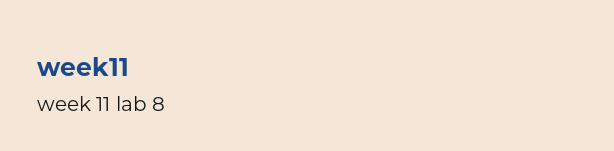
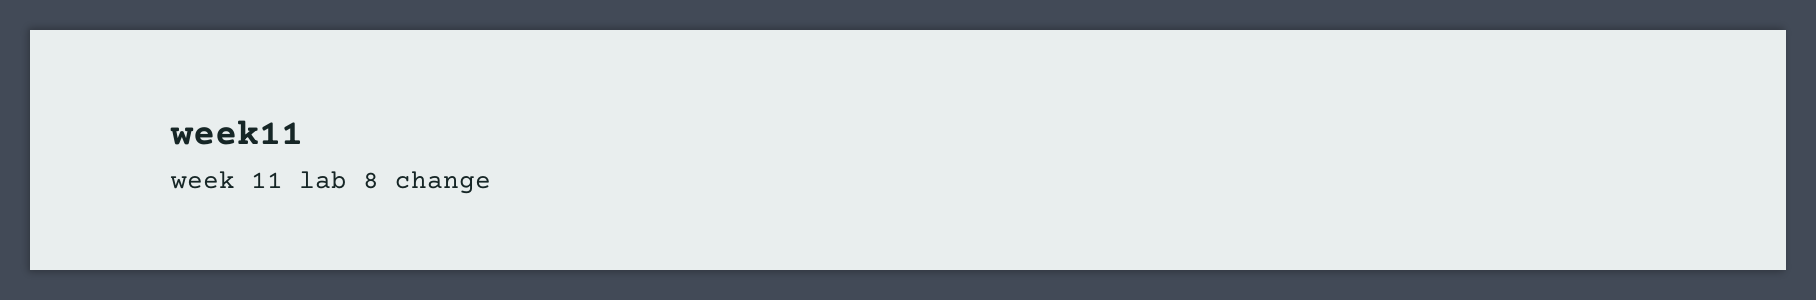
- week 11 lab 8
+ week 11 lab 8 change

